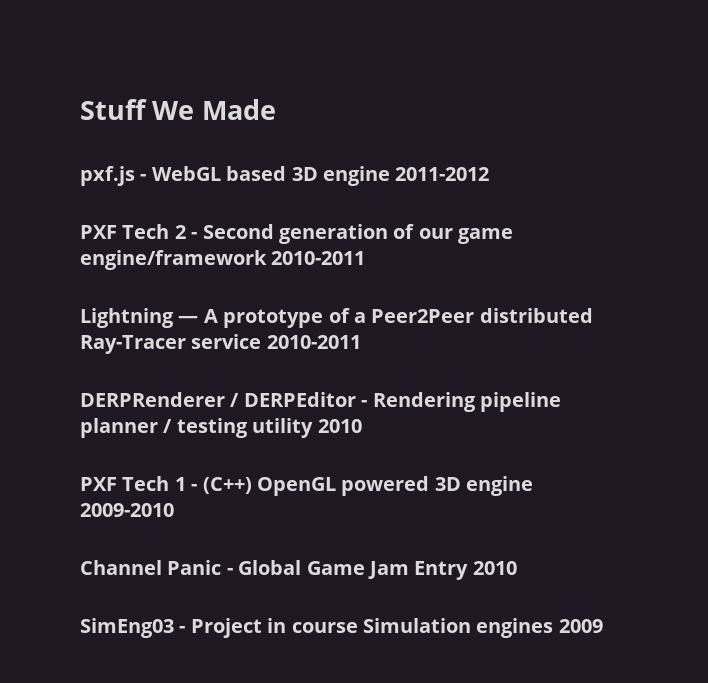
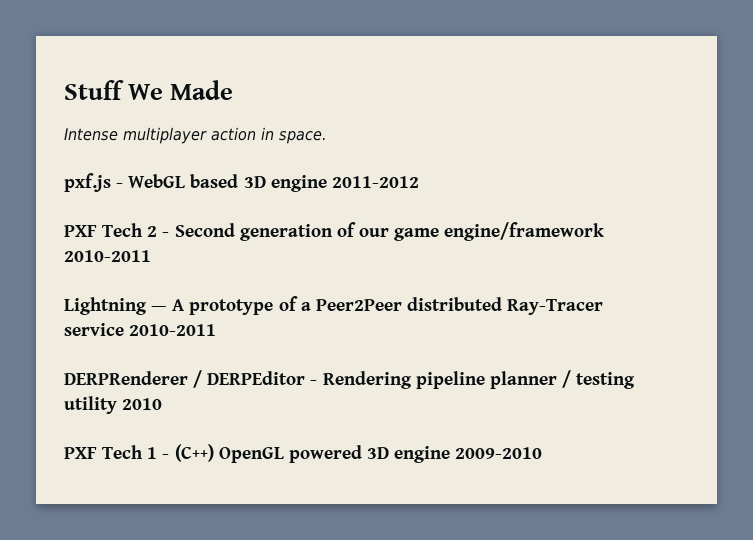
+ Intense multiplayer action in space.
- Channel Panic - Global Game Jam Entry 2010
- SimEng03 - Project in course Simulation engines 2009

